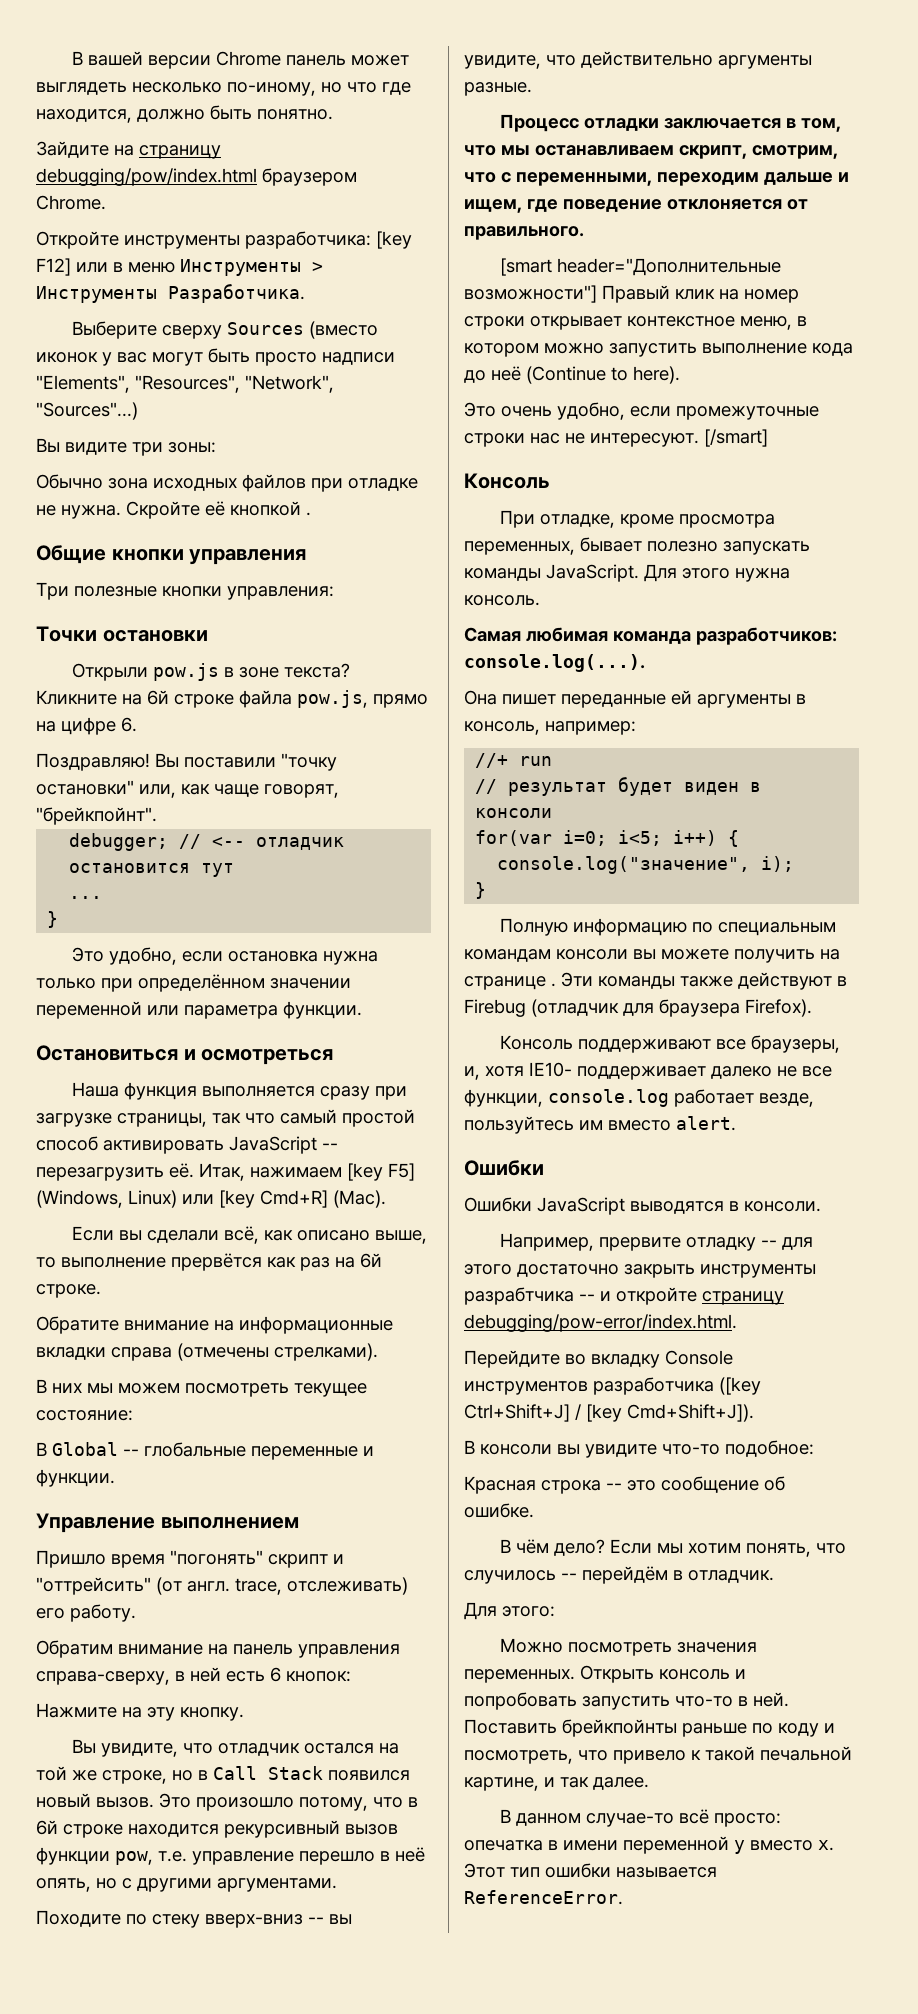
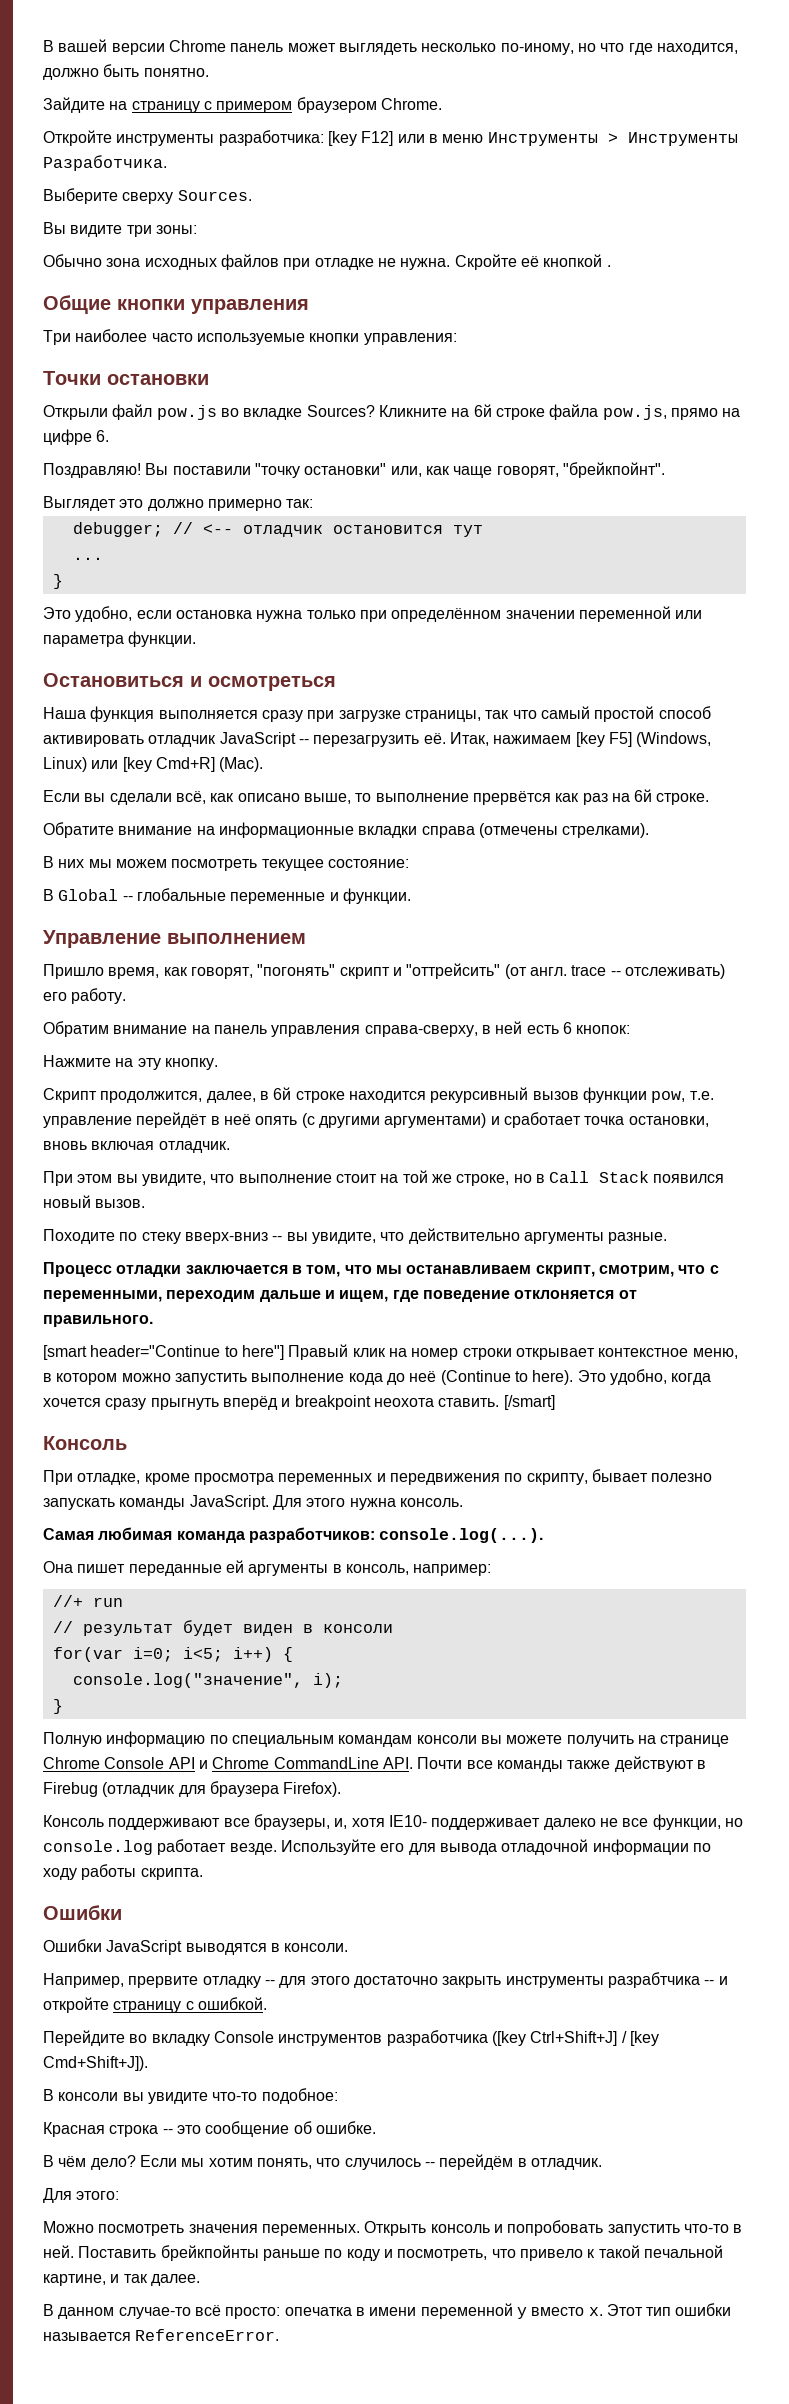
- Зайдите на страницу debugging/pow/index.html браузером Chrome.
+ Зайдите на страницу с примером браузером Chrome.
- Выберите сверху Sources (вместо иконок у вас могут быть просто надписи "Elements", "Resources", "Network", "Sources"...)
+ Выберите сверху Sources.
- Три полезные кнопки управления:
+ Три наиболее часто используемые кнопки управления:
- Открыли pow.js в зоне текста?
+ Открыли файл pow.js во вкладке Sources?
+ Выглядет это должно примерно так:
- Наша функция выполняется сразу при загрузке страницы, так что самый простой способ активировать JavaScript -- перезагрузить её.
+ Наша функция выполняется сразу при загрузке страницы, так что самый простой способ активировать отладчик JavaScript -- перезагрузить её.
- Пришло время "погонять" скрипт и "оттрейсить" (от англ. trace, отслеживать) его работу.
+ Пришло время, как говорят, "погонять" скрипт и "оттрейсить" (от англ. trace -- отслеживать) его работу.
- Вы увидите, что отладчик остался на той же строке, но в Call Stack появился новый вызов. Это произошло потому, что в 6й строке находится рекурсивный вызов функции pow, т.е. управление перешло в неё опять, но с другими аргументами.
+ Скрипт продолжится, далее, в 6й строке находится рекурсивный вызов функции pow, т.е. управление перейдёт в неё опять (с другими аргументами) и сработает точка остановки, вновь включая отладчик.
+ При этом вы увидите, что выполнение стоит на той же строке, но в Call Stack появился новый вызов.
- [smart header="Дополнительные возможности"] Правый клик на номер строки открывает контекстное меню, в котором можно запустить выполнение кода до неё (Continue to here).
- Это очень удобно, если промежуточные строки нас не интересуют.
+ [smart header="Continue to here"] Правый клик на номер строки открывает контекстное меню, в котором можно запустить выполнение кода до неё (Continue to here). Это удобно, когда хочется сразу прыгнуть вперёд и breakpoint неохота ставить.
- При отладке, кроме просмотра переменных, бывает полезно запускать команды JavaScript.
+ При отладке, кроме просмотра переменных и передвижения по скрипту, бывает полезно запускать команды JavaScript.
- Полную информацию по специальным командам консоли вы можете получить на странице . Эти команды также действуют в Firebug (отладчик для браузера Firefox).
+ Полную информацию по специальным командам консоли вы можете получить на странице Chrome Console API и Chrome CommandLine API. Почти все команды также действуют в Firebug (отладчик для браузера Firefox).
- Консоль поддерживают все браузеры, и, хотя IE10- поддерживает далеко не все функции, console.log работает везде, пользуйтесь им вместо alert.
+ Консоль поддерживают все браузеры, и, хотя IE10- поддерживает далеко не все функции, но console.log работает везде. Используйте его для вывода отладочной информации по ходу работы скрипта.
- Например, прервите отладку -- для этого достаточно закрыть инструменты разрабтчика -- и откройте страницу debugging/pow-error/index.html.
+ Например, прервите отладку -- для этого достаточно закрыть инструменты разрабтчика -- и откройте страницу с ошибкой.

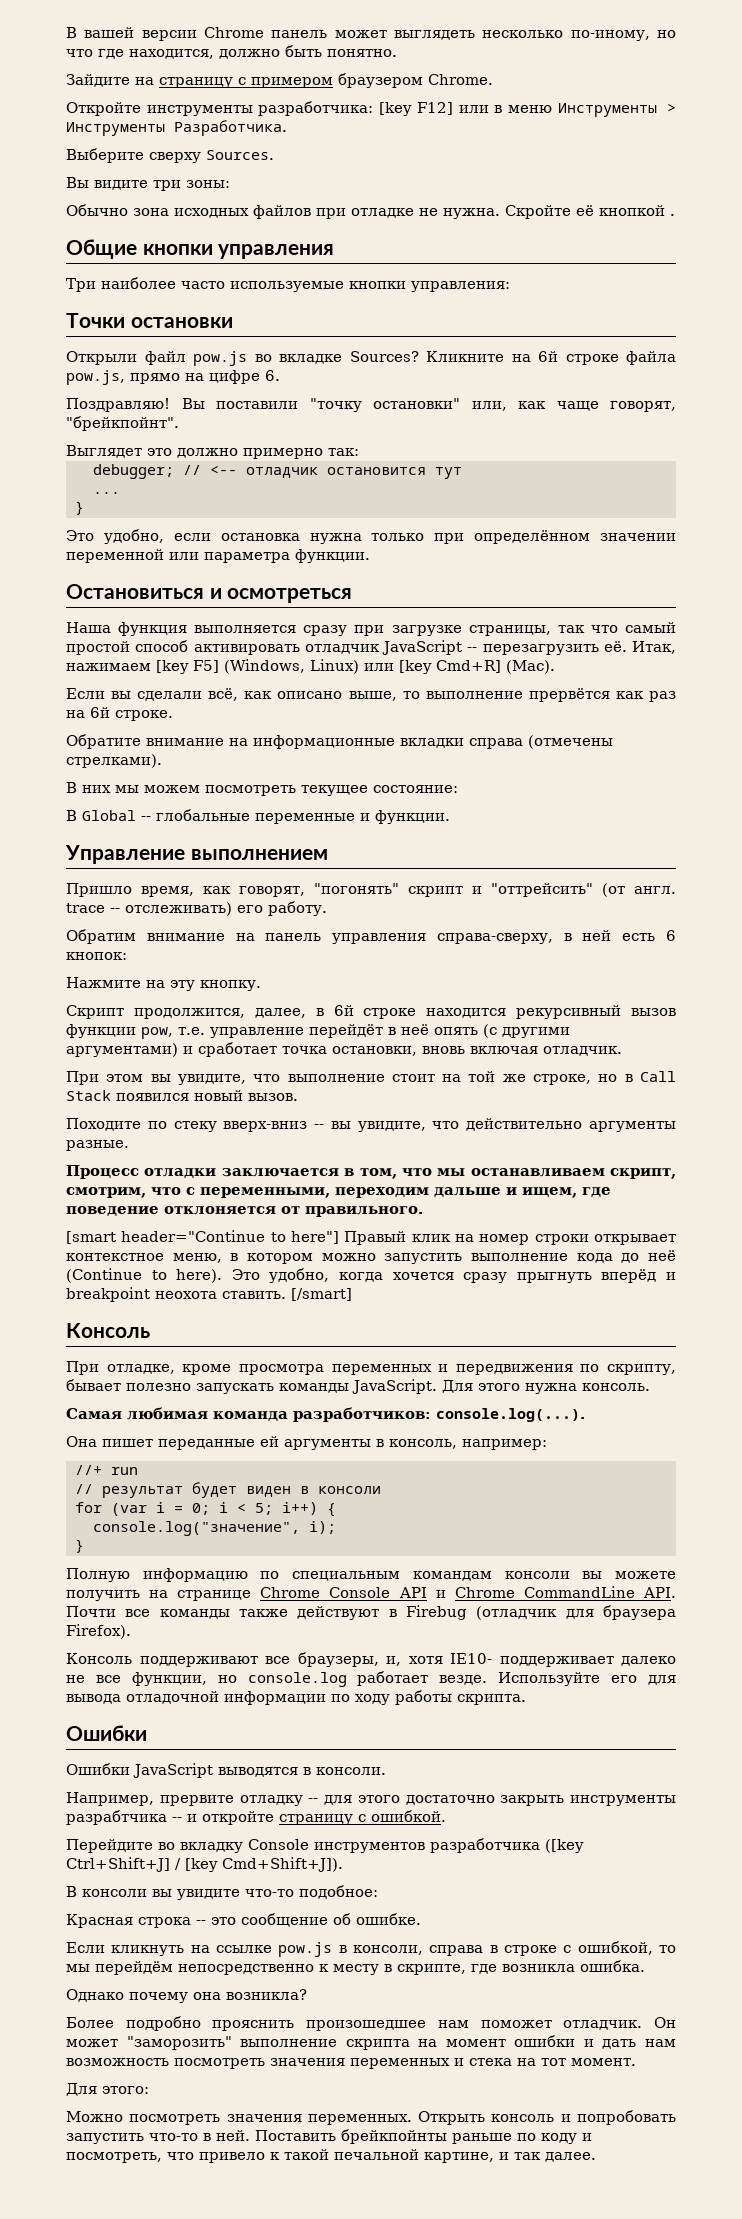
- for(var i=0; i<5; i++) {
+ for (var i = 0; i < 5; i++) {
- В чём дело? Если мы хотим понять, что случилось -- перейдём в отладчик.
+ Если кликнуть на ссылке pow.js в консоли, справа в строке с ошибкой, то мы перейдём непосредственно к месту в скрипте, где возникла ошибка.
+ Однако почему она возникла?
+ Более подробно прояснить произошедшее нам поможет отладчик. Он может "заморозить" выполнение скрипта на момент ошибки и дать нам возможность посмотреть значения переменных и стека на тот момент.
- В данном случае-то всё просто: опечатка в имени переменной y вместо x. Этот тип ошибки называется ReferenceError.

